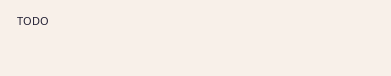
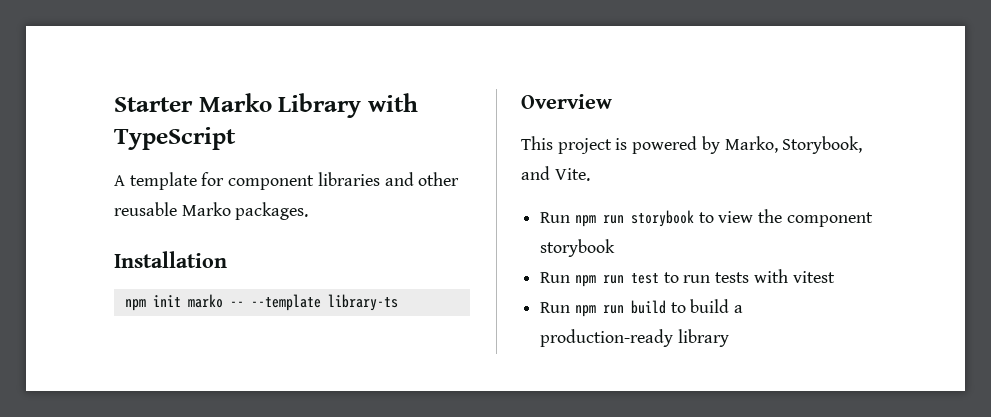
- TODO
+ Starter Marko Library with TypeScript
+ A template for component libraries and other reusable Marko packages.
+ Installation
+ npm init marko -- --template library-ts
+ Overview
+ This project is powered by Marko, Storybook, and Vite.
+ Run npm run storybook to view the component storybook
+ Run npm run test to run tests with vitest
+ Run npm run build to build a production-ready library

